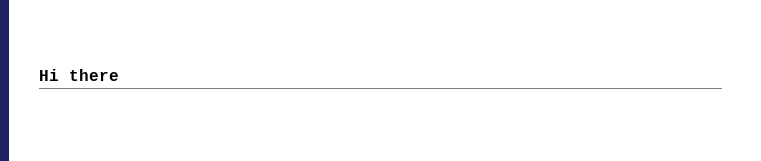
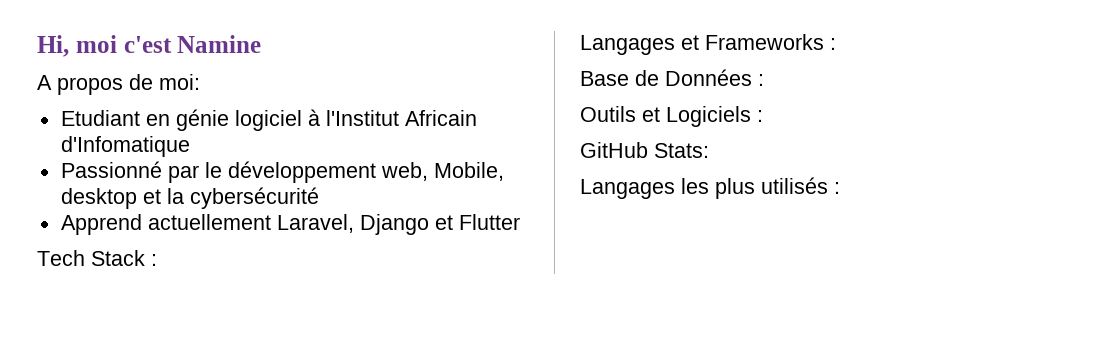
- Hi there
+ Hi, moi c'est Namine
+ A propos de moi:
+ Etudiant en génie logiciel à l'Institut Africain d'Infomatique
+ Passionné par le développement web, Mobile, desktop et la cybersécurité
+ Apprend actuellement Laravel, Django et Flutter
+ Tech Stack :
+ Langages et Frameworks :
+ Base de Données :
+ Outils et Logiciels :
+ GitHub Stats:
+ Langages les plus utilisés :

